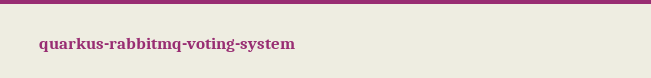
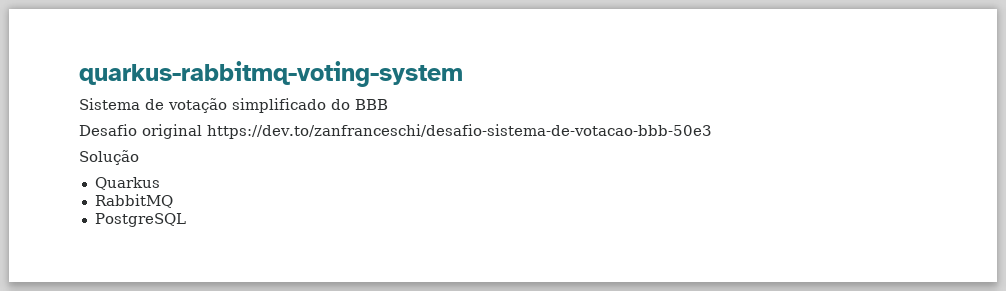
+ Sistema de votação simplificado do BBB
+ Desafio original https://dev.to/zanfranceschi/desafio-sistema-de-votacao-bbb-50e3
+ Solução
+ Quarkus
+ RabbitMQ
+ PostgreSQL

